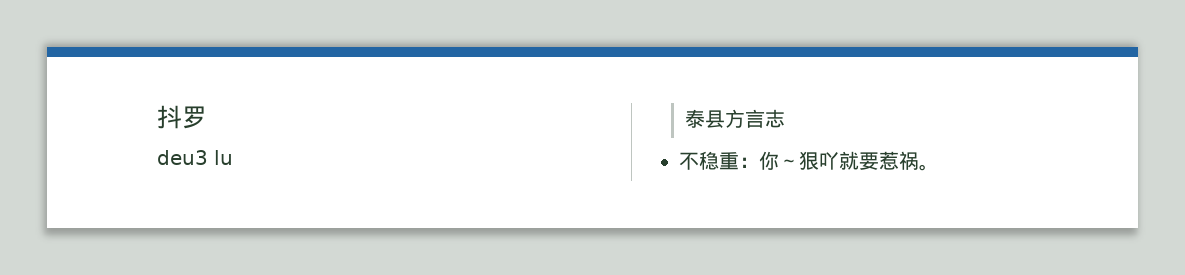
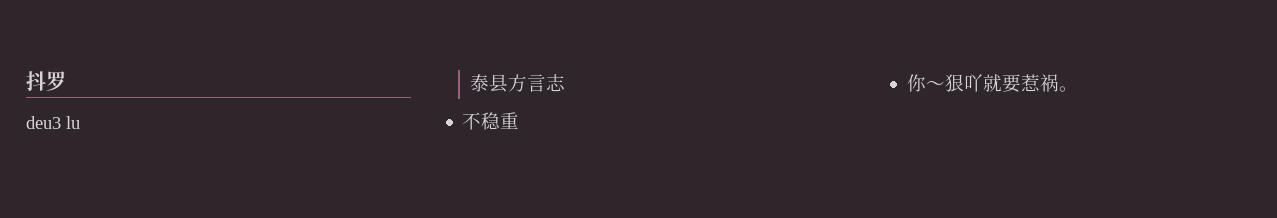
- 不稳重：你～狠吖就要惹祸。
+ 不稳重
+ 你～狠吖就要惹祸。

